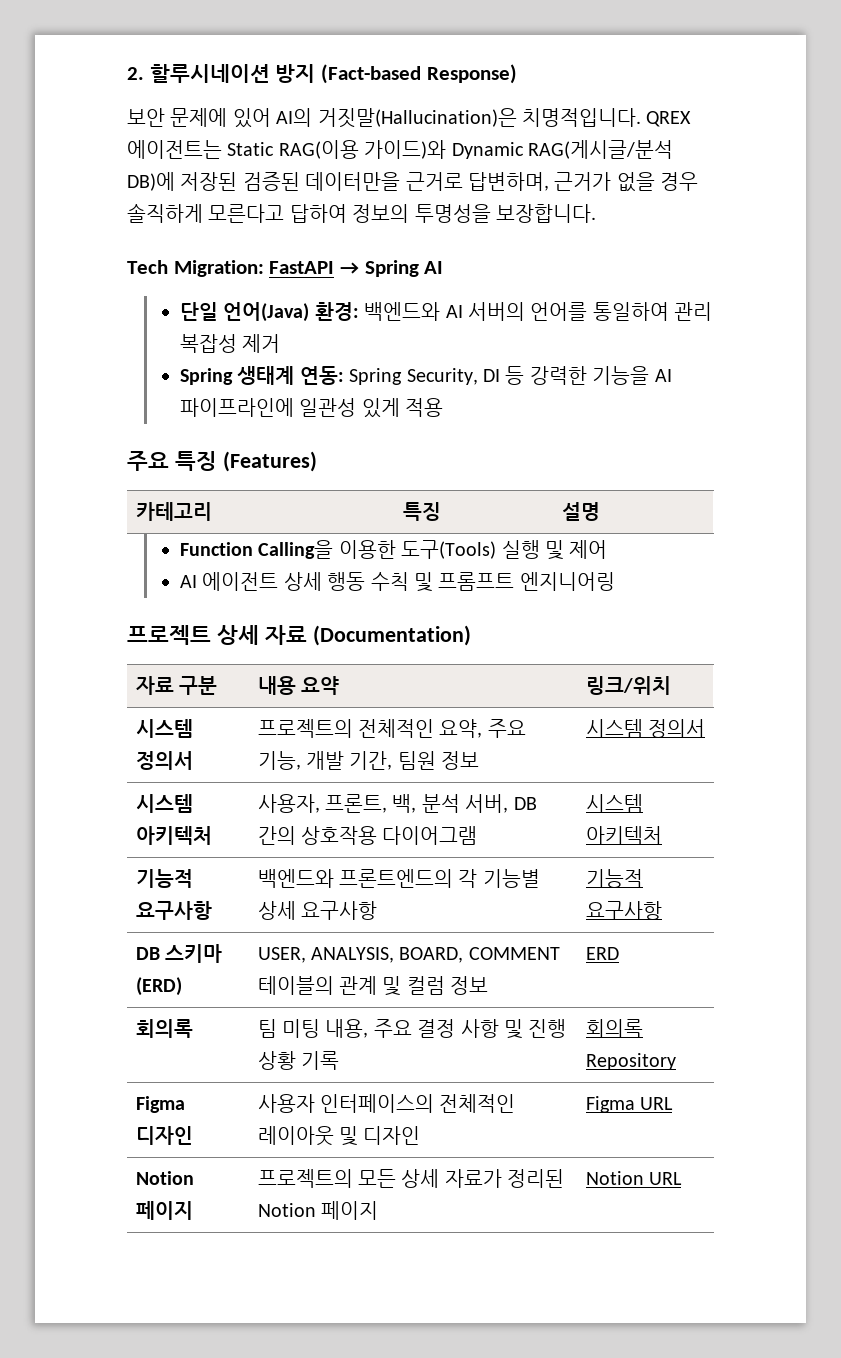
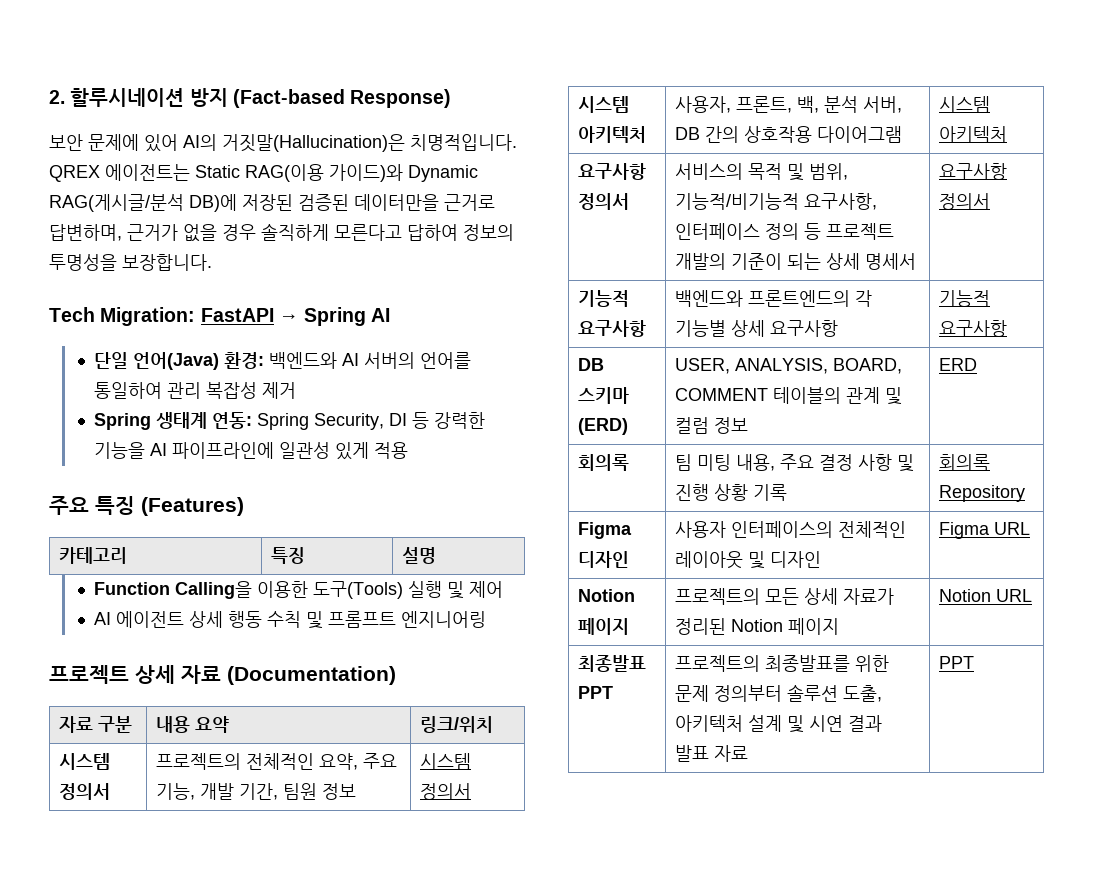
+ 요구사항 정의서 | 서비스의 목적 및 범위, 기능적/비기능적 요구사항, 인터페이스 정의 등 프로젝트 개발의 기준이 되는 상세 명세서 | 요구사항 정의서
+ 최종발표 PPT | 프로젝트의 최종발표를 위한 문제 정의부터 솔루션 도출, 아키텍처 설계 및 시연 결과 발표 자료 | PPT

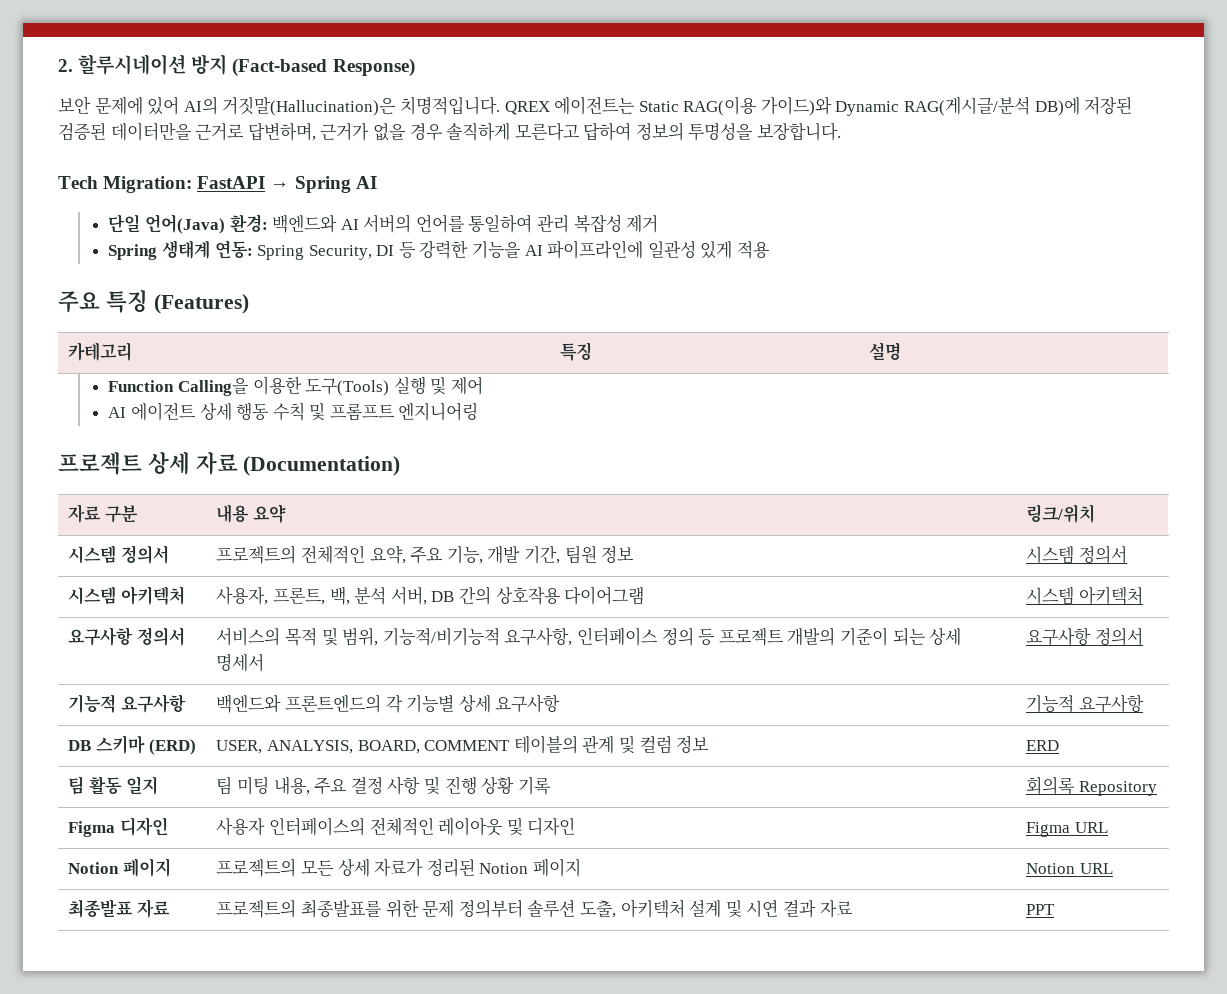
- 회의록 | 팀 미팅 내용, 주요 결정 사항 및 진행 상황 기록 | 회의록 Repository
+ 팀 활동 일지 | 팀 미팅 내용, 주요 결정 사항 및 진행 상황 기록 | 회의록 Repository
- 최종발표 PPT | 프로젝트의 최종발표를 위한 문제 정의부터 솔루션 도출, 아키텍처 설계 및 시연 결과 발표 자료 | PPT
+ 최종발표 자료 | 프로젝트의 최종발표를 위한 문제 정의부터 솔루션 도출, 아키텍처 설계 및 시연 결과 자료 | PPT

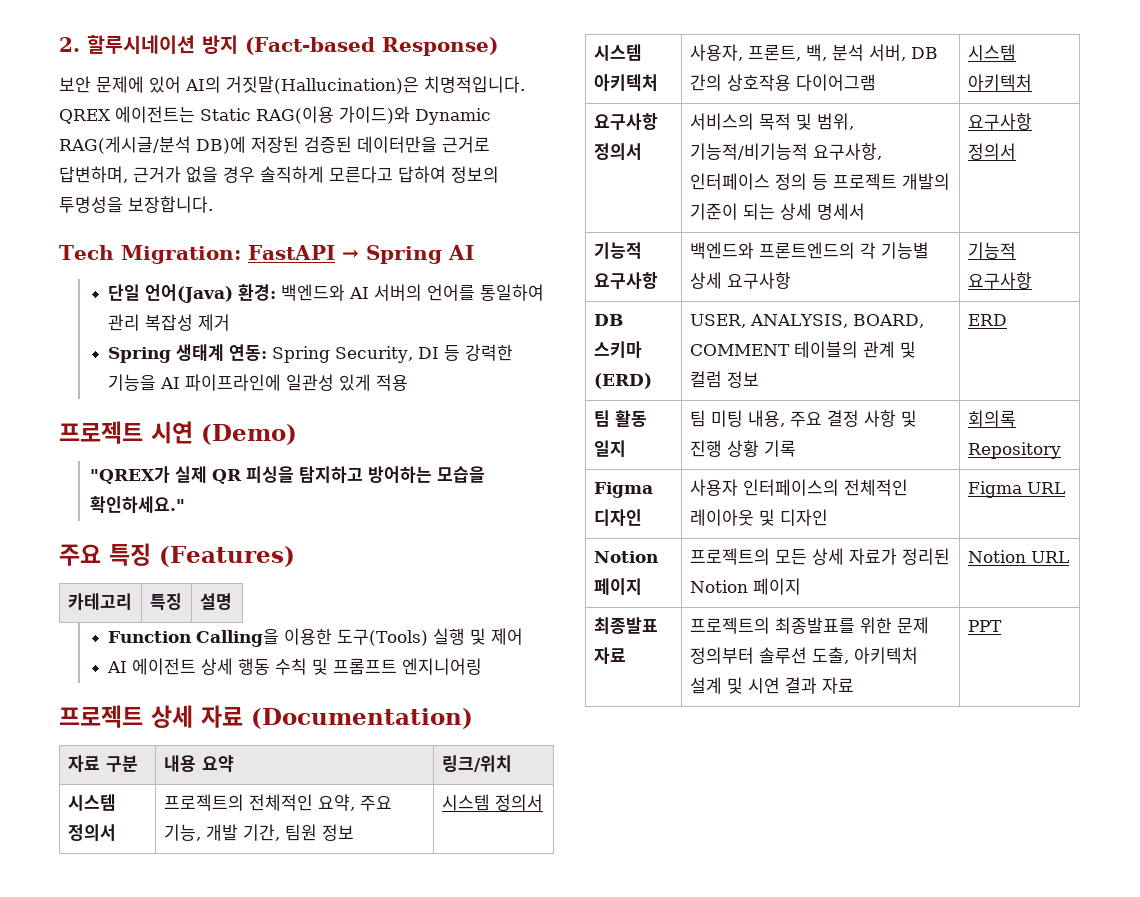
+ 프로젝트 시연 (Demo)
+ "QREX가 실제 QR 피싱을 탐지하고 방어하는 모습을 확인하세요."

